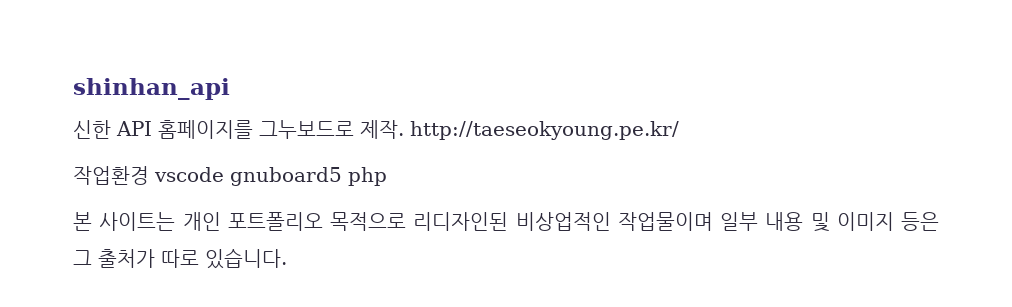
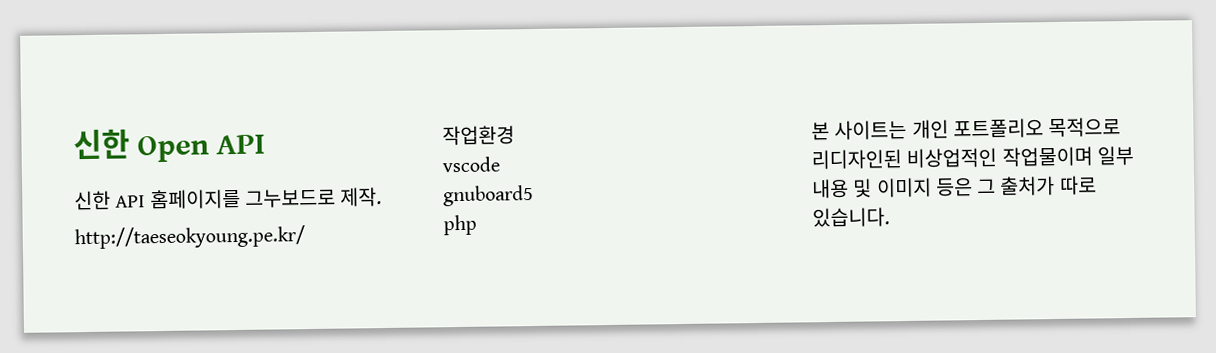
- shinhan_api
+ 신한 Open API
- 신한 API 홈페이지를 그누보드로 제작. http://taeseokyoung.pe.kr/
+ 신한 API 홈페이지를 그누보드로 제작.
+ http://taeseokyoung.pe.kr/
- 작업환경 vscode gnuboard5 php
+ 작업환경
+ vscode
+ gnuboard5
+ php

